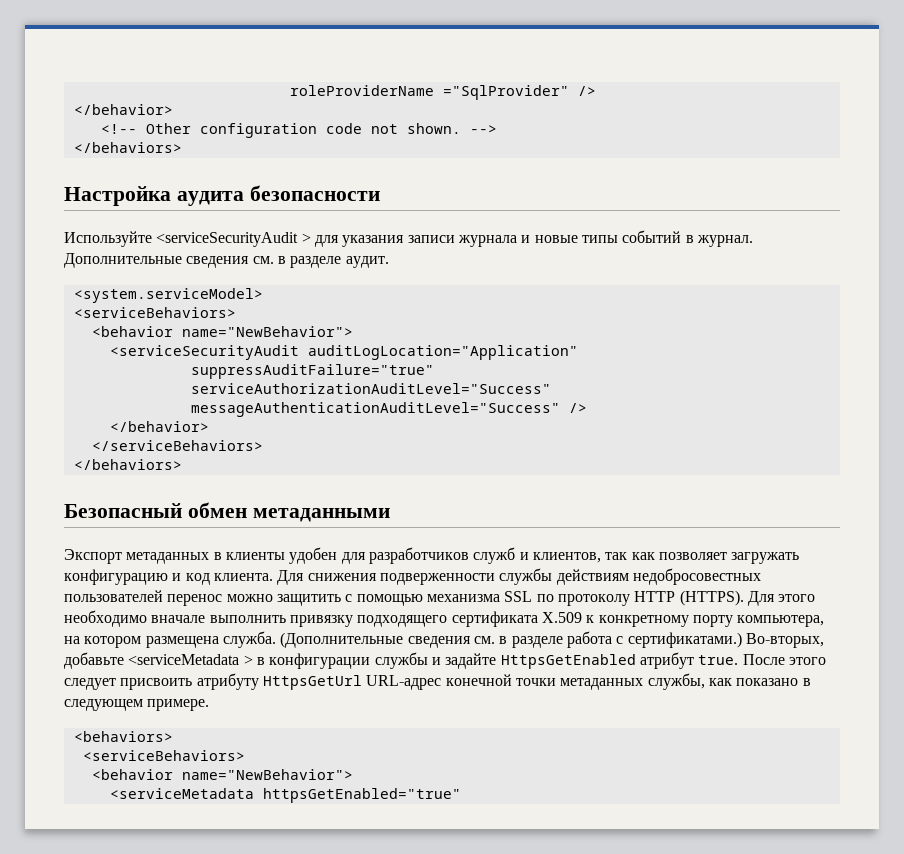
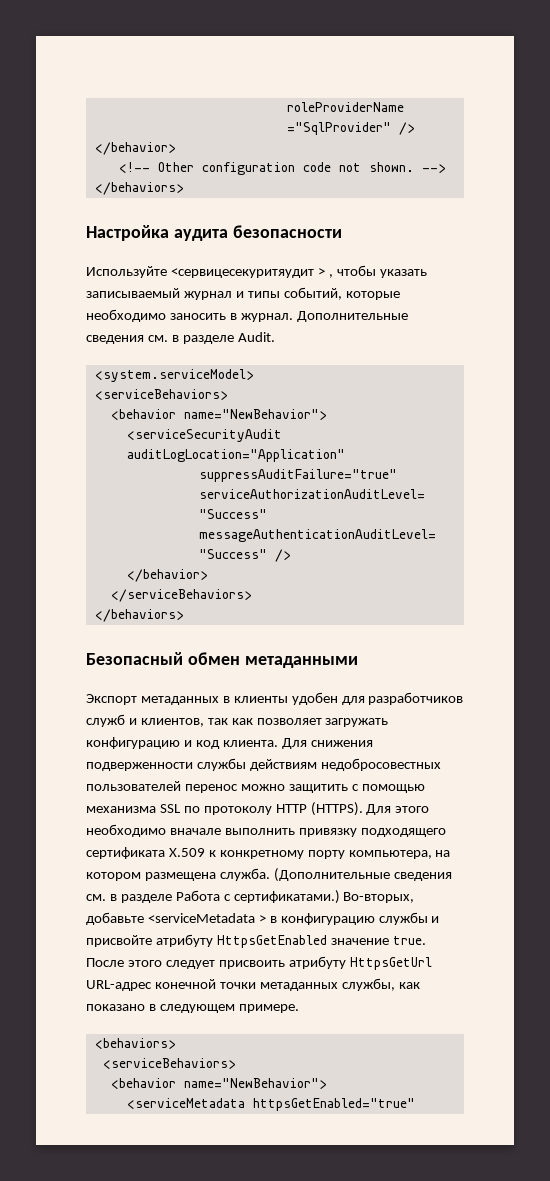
- Используйте <serviceSecurityAudit > для указания записи журнала и новые типы событий в журнал.
+ Используйте <сервицесекуритяудит > , чтобы указать записываемый журнал и типы событий, которые необходимо заносить в журнал.
- Дополнительные сведения см. в разделе аудит.
+ Дополнительные сведения см. в разделе Audit.
- (Дополнительные сведения см. в разделе работа с сертификатами.)
+ (Дополнительные сведения см. в разделе Работа с сертификатами.)
- Во-вторых, добавьте <serviceMetadata > в конфигурации службы и задайте HttpsGetEnabled атрибут true.
+ Во-вторых, добавьте <serviceMetadata > в конфигурацию службы и присвойте атрибуту HttpsGetEnabled значение true.

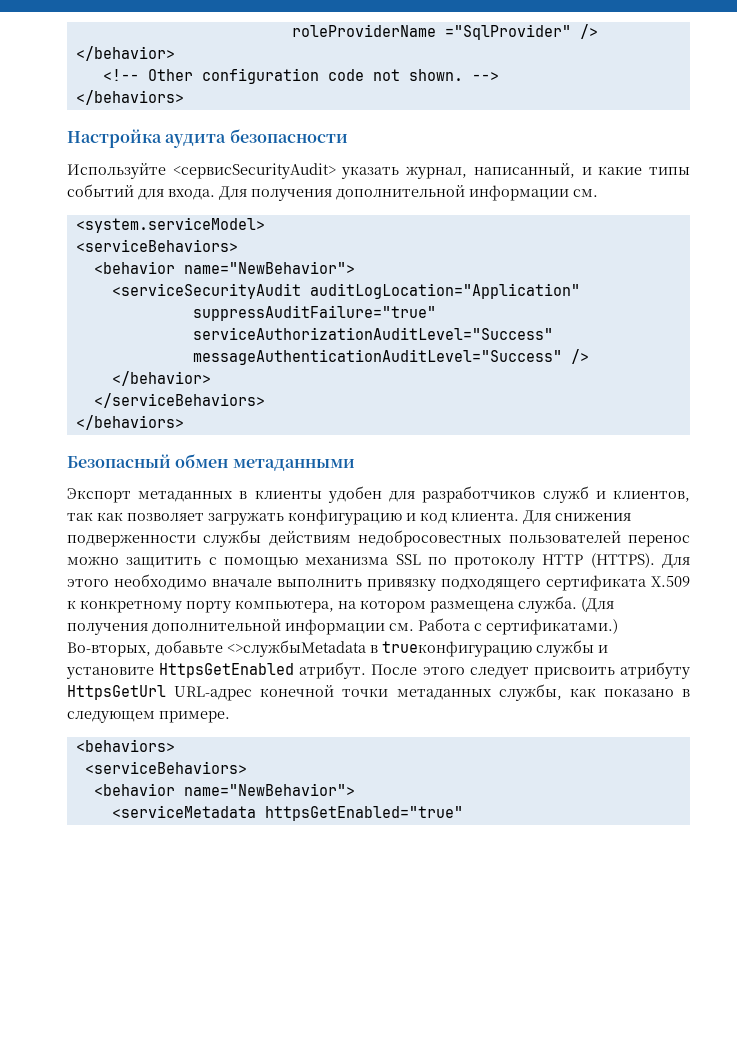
- Используйте <сервицесекуритяудит > , чтобы указать записываемый журнал и типы событий, которые необходимо заносить в журнал. Дополнительные сведения см. в разделе Audit.
+ Используйте <сервисSecurityAudit> указать журнал, написанный, и какие типы событий для входа. Для получения дополнительной информации см.
- (Дополнительные сведения см. в разделе Работа с сертификатами.)
+ (Для получения дополнительной информации см. Работа с сертификатами.)
- Во-вторых, добавьте <serviceMetadata > в конфигурацию службы и присвойте атрибуту HttpsGetEnabled значение true.
+ Во-вторых, добавьте <>службыMetadata в trueконфигурацию службы и установите HttpsGetEnabled атрибут.

